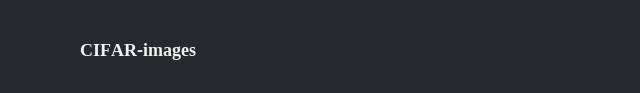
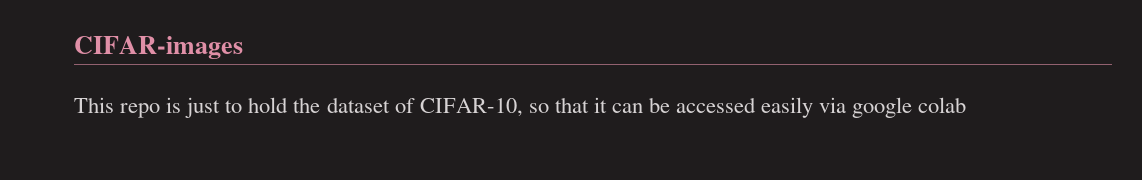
+ This repo is just to hold the dataset of CIFAR-10, so that it can be accessed easily via google colab

